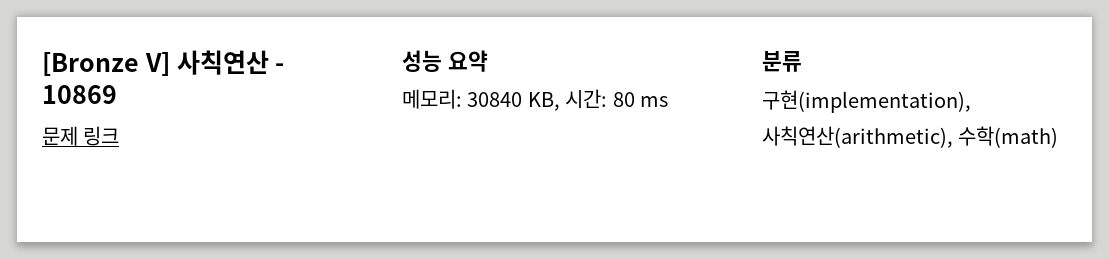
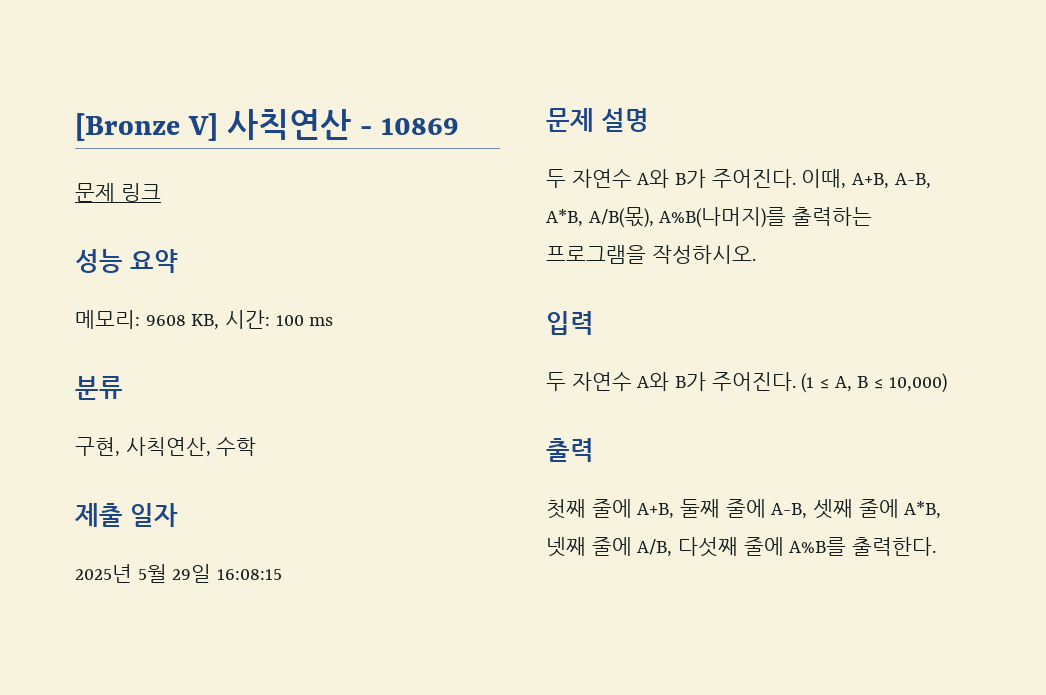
- 메모리: 30840 KB, 시간: 80 ms
+ 메모리: 9608 KB, 시간: 100 ms
- 구현(implementation), 사칙연산(arithmetic), 수학(math)
+ 구현, 사칙연산, 수학
+ 제출 일자
+ 2025년 5월 29일 16:08:15
+ 문제 설명
+ 두 자연수 A와 B가 주어진다. 이때, A+B, A-B, A*B, A/B(몫), A%B(나머지)를 출력하는 프로그램을 작성하시오.
+ 입력
+ 두 자연수 A와 B가 주어진다. (1 ≤ A, B ≤ 10,000)
+ 출력
+ 첫째 줄에 A+B, 둘째 줄에 A-B, 셋째 줄에 A*B, 넷째 줄에 A/B, 다섯째 줄에 A%B를 출력한다.

